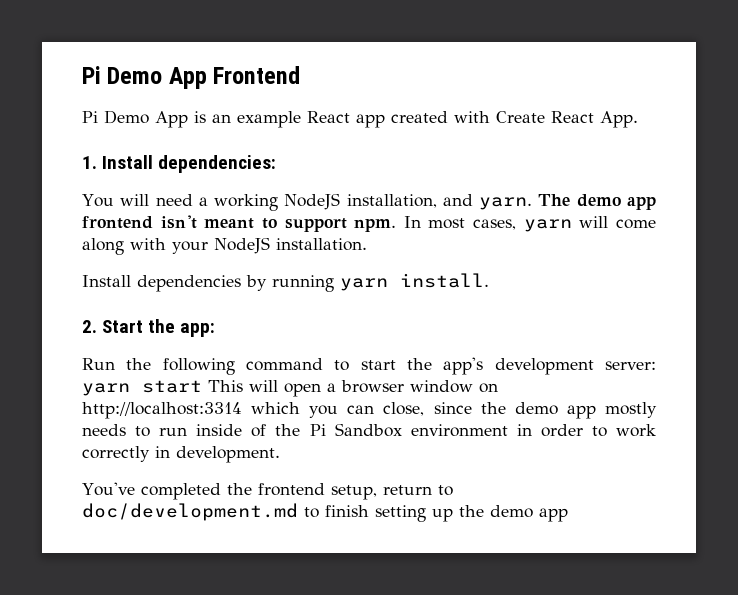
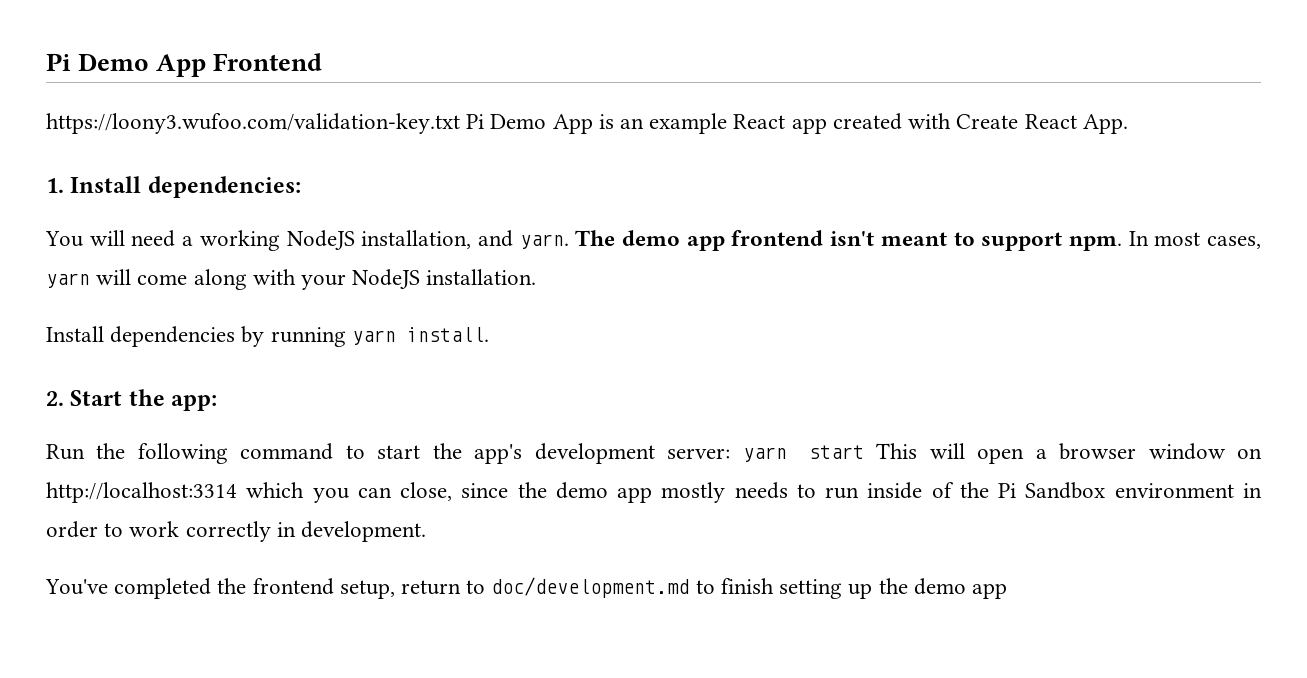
- Pi Demo App is an example React app created with Create React App.
+ https://loony3.wufoo.com/validation-key.txt Pi Demo App is an example React app created with Create React App.

